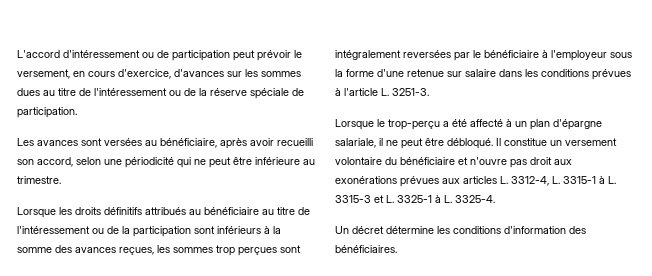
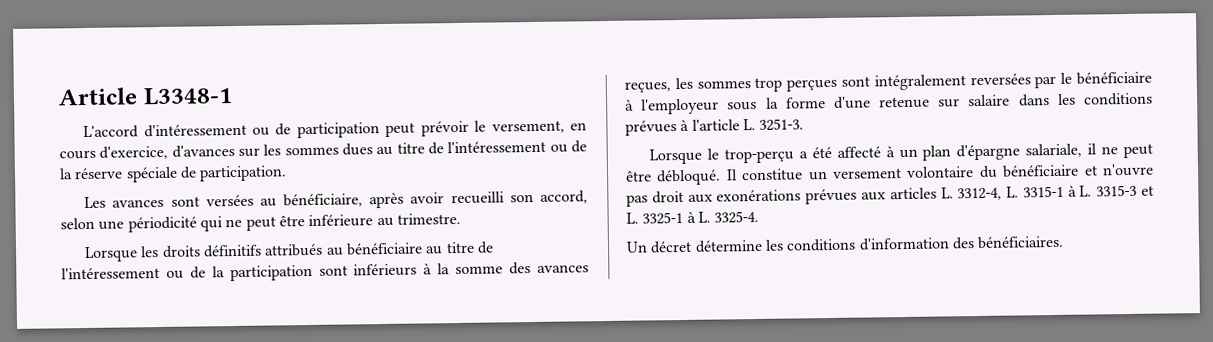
+ Article L3348-1

